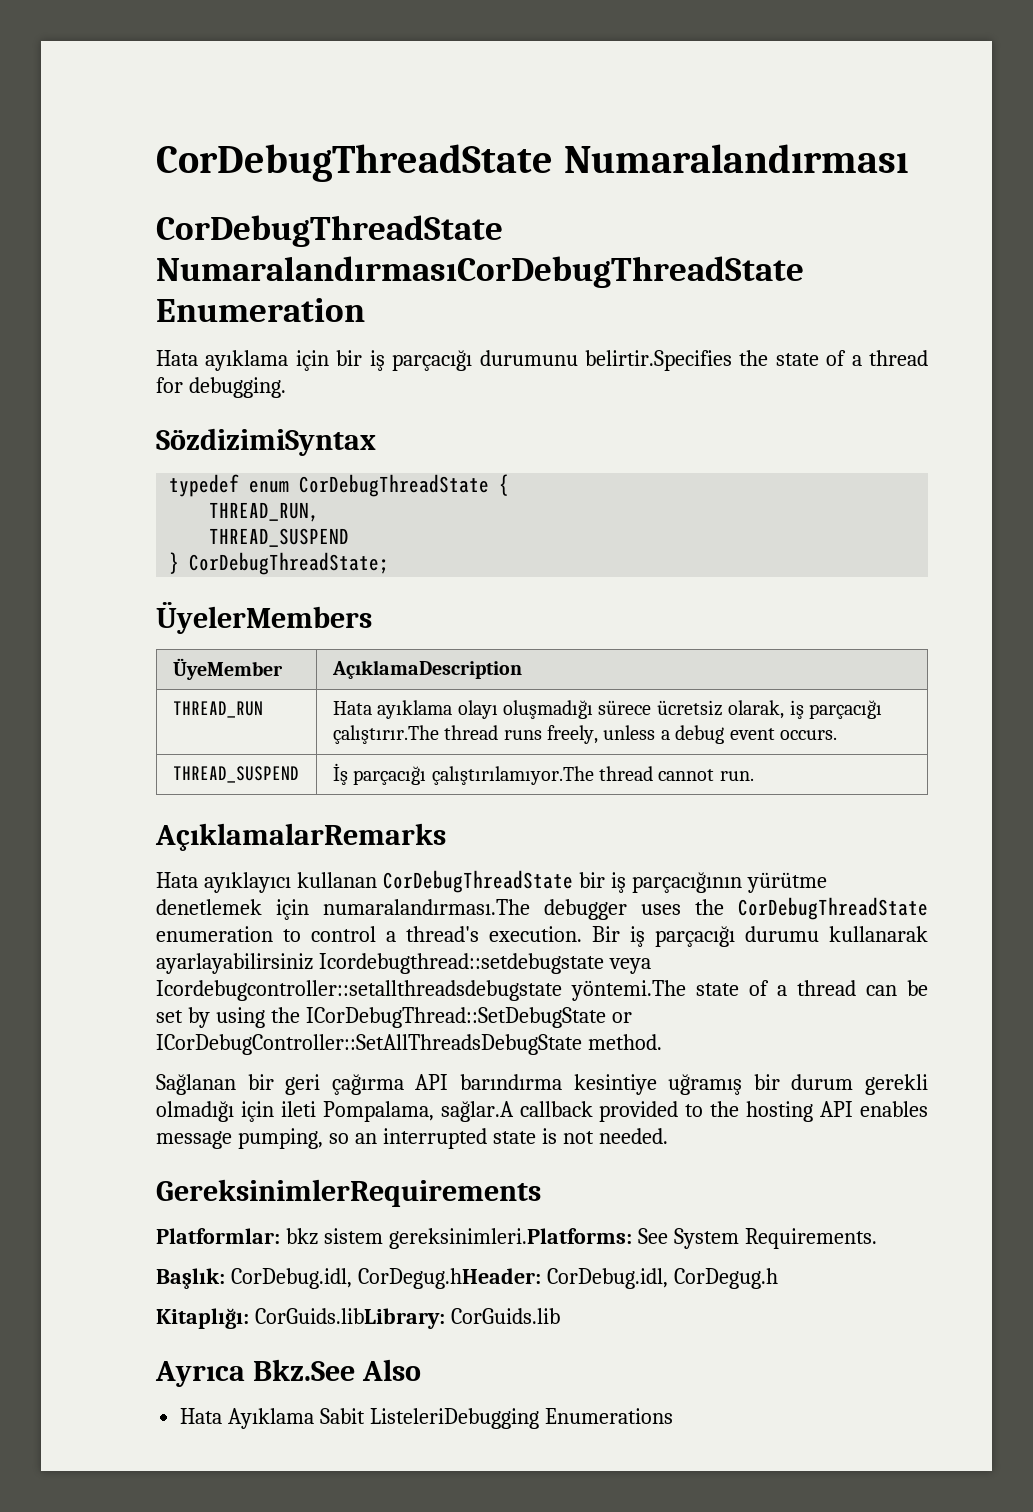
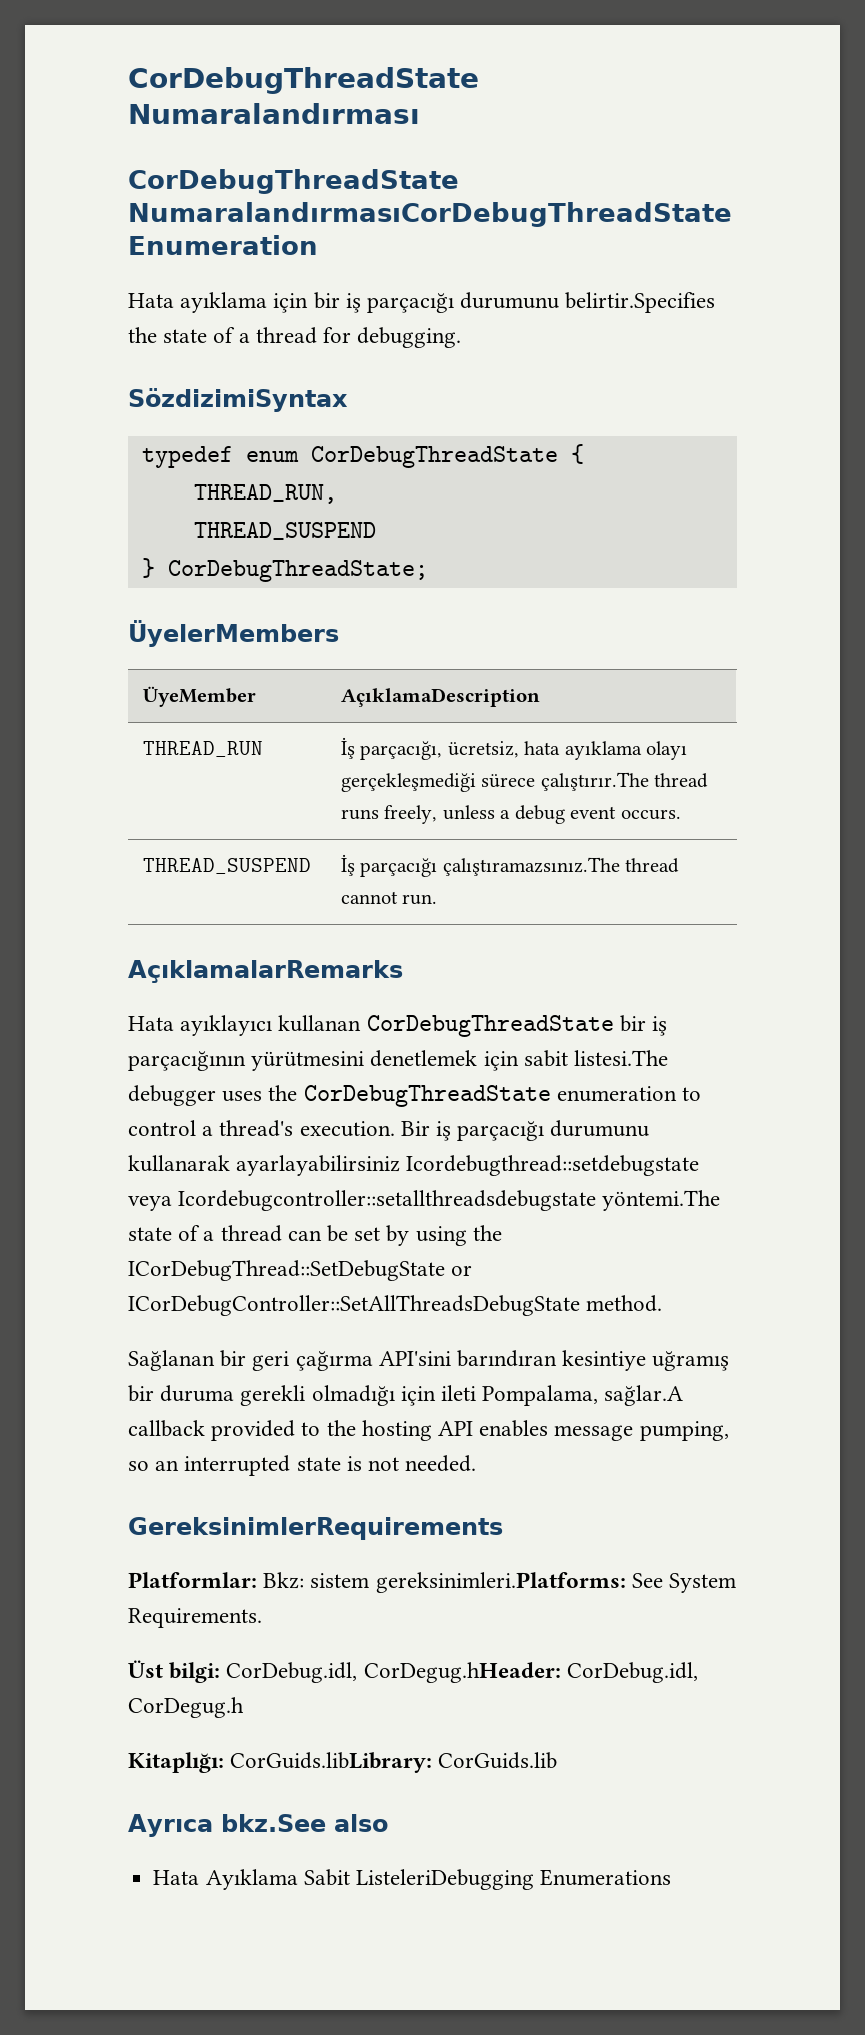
- THREAD_RUN | Hata ayıklama olayı oluşmadığı sürece ücretsiz olarak, iş parçacığı çalıştırır.The thread runs freely, unless a debug event occurs.
+ THREAD_RUN | İş parçacığı, ücretsiz, hata ayıklama olayı gerçekleşmediği sürece çalıştırır.The thread runs freely, unless a debug event occurs.
- THREAD_SUSPEND | İş parçacığı çalıştırılamıyor.The thread cannot run.
+ THREAD_SUSPEND | İş parçacığı çalıştıramazsınız.The thread cannot run.
- Hata ayıklayıcı kullanan CorDebugThreadState bir iş parçacığının yürütme denetlemek için numaralandırması.The debugger uses the CorDebugThreadState enumeration to control a thread's execution.
+ Hata ayıklayıcı kullanan CorDebugThreadState bir iş parçacığının yürütmesini denetlemek için sabit listesi.The debugger uses the CorDebugThreadState enumeration to control a thread's execution.
- Bir iş parçacığı durumu kullanarak ayarlayabilirsiniz Icordebugthread::setdebugstate veya Icordebugcontroller::setallthreadsdebugstate yöntemi.The state of a thread can be set by using the ICorDebugThread::SetDebugState or ICorDebugController::SetAllThreadsDebugState method.
+ Bir iş parçacığı durumunu kullanarak ayarlayabilirsiniz Icordebugthread::setdebugstate veya Icordebugcontroller::setallthreadsdebugstate yöntemi.The state of a thread can be set by using the ICorDebugThread::SetDebugState or ICorDebugController::SetAllThreadsDebugState method.
- Sağlanan bir geri çağırma API barındırma kesintiye uğramış bir durum gerekli olmadığı için ileti Pompalama, sağlar.A callback provided to the hosting API enables message pumping, so an interrupted state is not needed.
+ Sağlanan bir geri çağırma API'sini barındıran kesintiye uğramış bir duruma gerekli olmadığı için ileti Pompalama, sağlar.A callback provided to the hosting API enables message pumping, so an interrupted state is not needed.
- Platformlar: bkz sistem gereksinimleri.Platforms: See System Requirements.
+ Platformlar: Bkz: sistem gereksinimleri.Platforms: See System Requirements.
- Başlık: CorDebug.idl, CorDegug.hHeader: CorDebug.idl, CorDegug.h
+ Üst bilgi: CorDebug.idl, CorDegug.hHeader: CorDebug.idl, CorDegug.h
- Ayrıca Bkz.See Also
+ Ayrıca bkz.See also

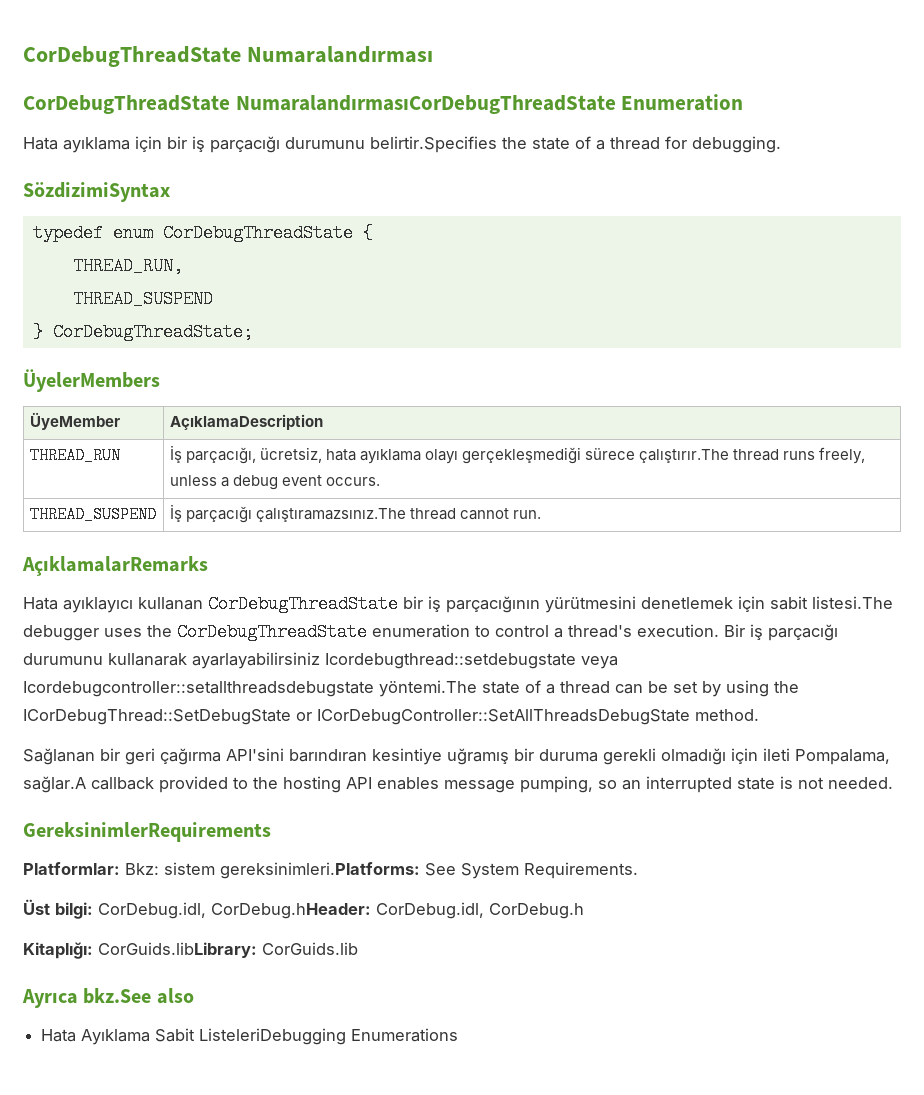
- Üst bilgi: CorDebug.idl, CorDegug.hHeader: CorDebug.idl, CorDegug.h
+ Üst bilgi: CorDebug.idl, CorDebug.hHeader: CorDebug.idl, CorDebug.h

